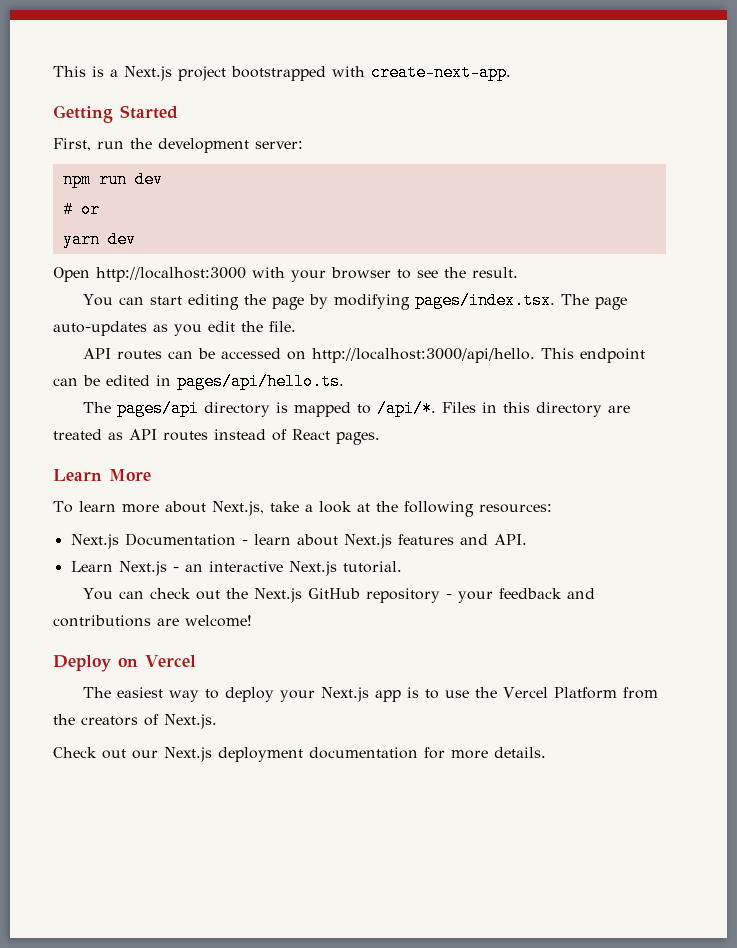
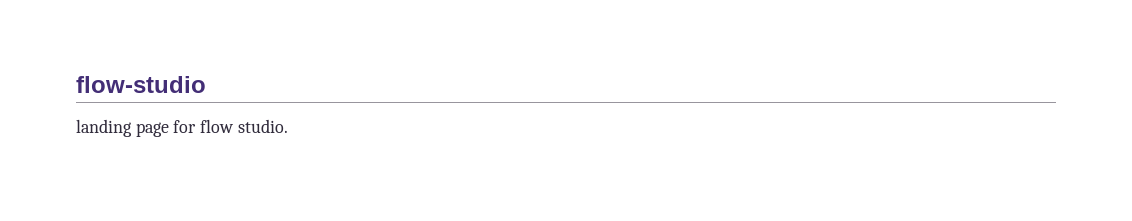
- This is a Next.js project bootstrapped with create-next-app.
- Getting Started
- First, run the development server:
- npm run dev
- # or
- yarn dev
- Open http://localhost:3000 with your browser to see the result.
- You can start editing the page by modifying pages/index.tsx. The page auto-updates as you edit the file.
- API routes can be accessed on http://localhost:3000/api/hello. This endpoint can be edited in pages/api/hello.ts.
- The pages/api directory is mapped to /api/*. Files in this directory are treated as API routes instead of React pages.
- Learn More
- To learn more about Next.js, take a look at the following resources:
- Next.js Documentation - learn about Next.js features and API.
- Learn Next.js - an interactive Next.js tutorial.
- You can check out the Next.js GitHub repository - your feedback and contributions are welcome!
- Deploy on Vercel
- The easiest way to deploy your Next.js app is to use the Vercel Platform from the creators of Next.js.
- Check out our Next.js deployment documentation for more details.
+ flow-studio
+ landing page for flow studio.

